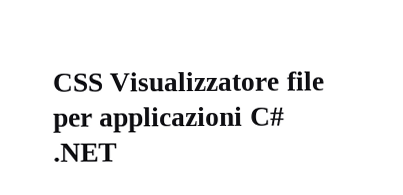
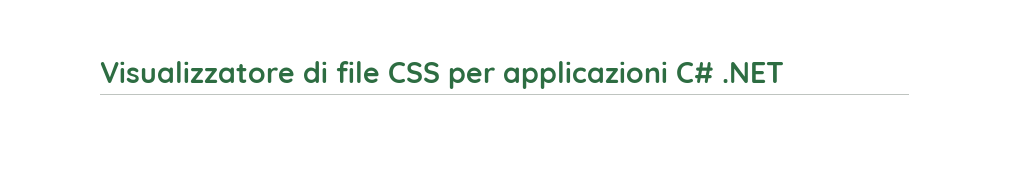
- CSS Visualizzatore file per applicazioni C# .NET
+ Visualizzatore di file CSS per applicazioni C# .NET

